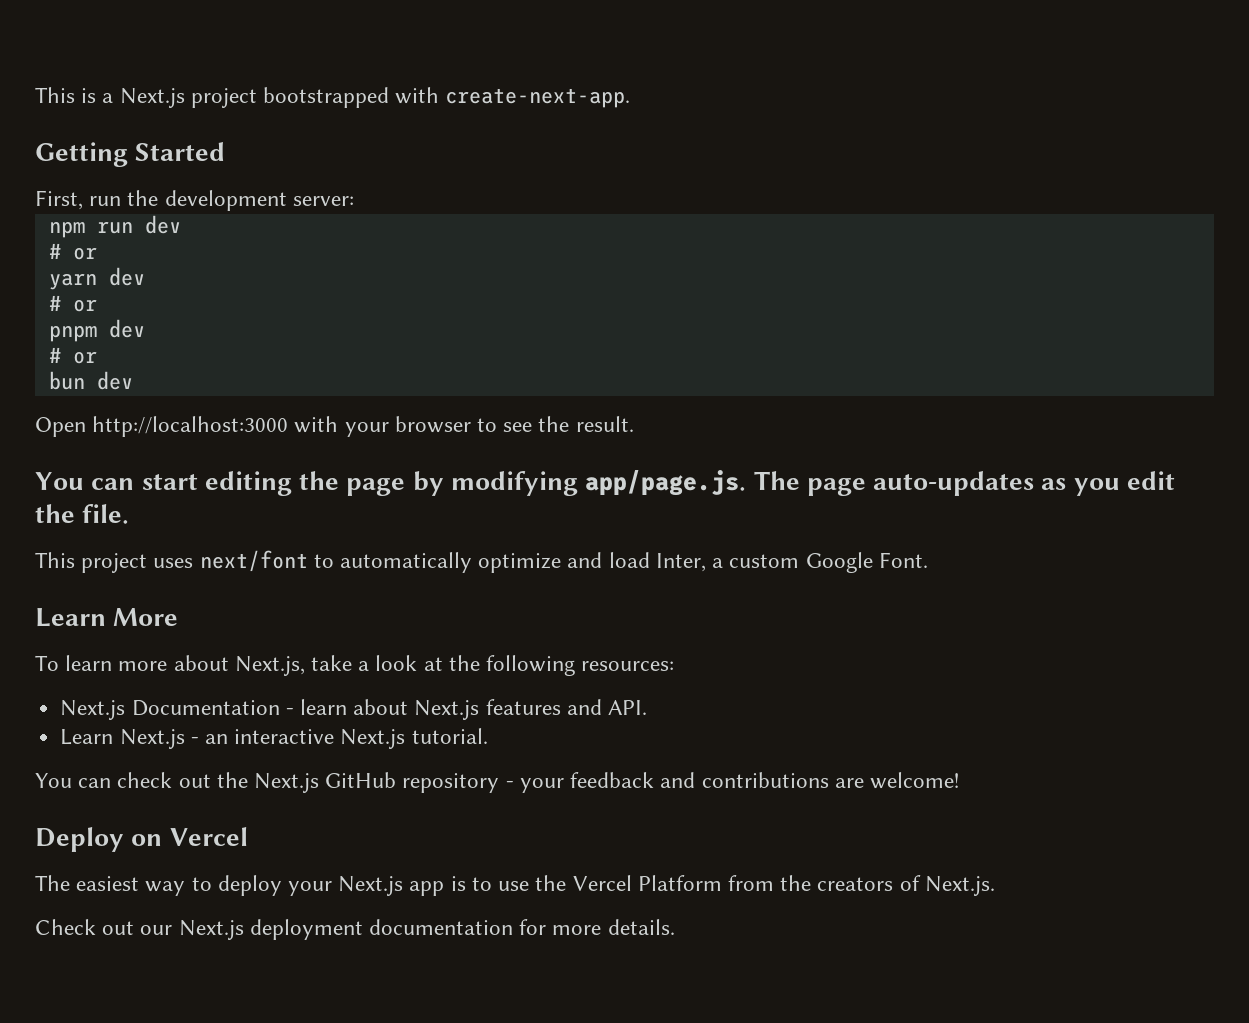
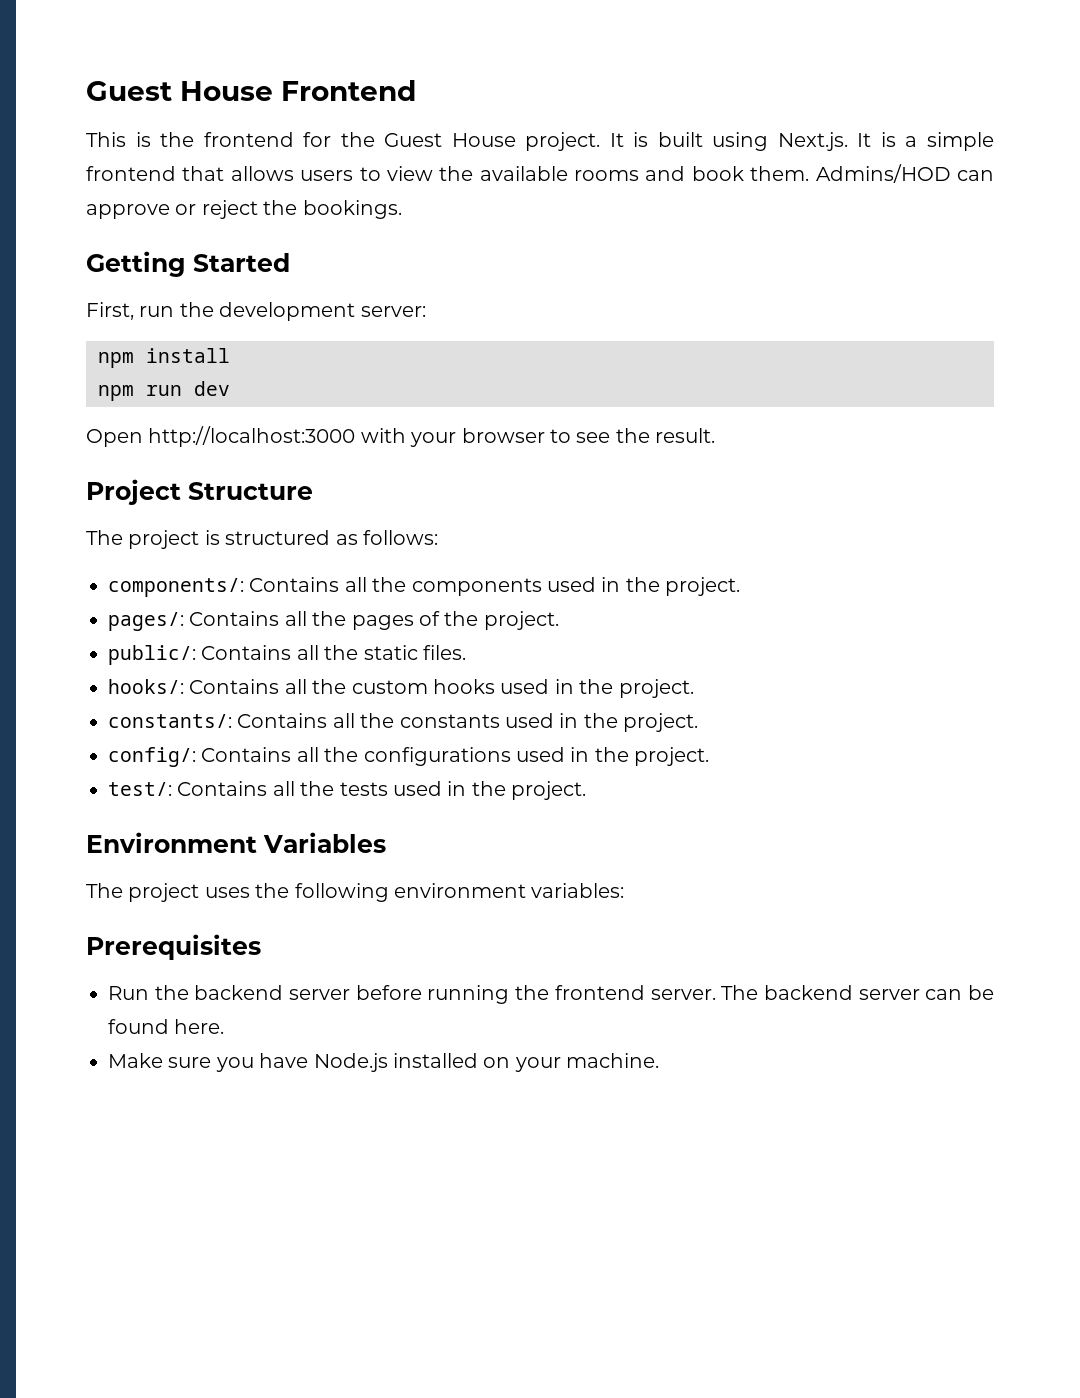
- This is a Next.js project bootstrapped with create-next-app.
+ Guest House Frontend
+ This is the frontend for the Guest House project. It is built using Next.js. It is a simple frontend that allows users to view the available rooms and book them. Admins/HOD can approve or reject the bookings.
+ npm install
  npm run dev
- # or
- yarn dev
- # or
- pnpm dev
- # or
- bun dev
- You can start editing the page by modifying app/page.js. The page auto-updates as you edit the file.
- This project uses next/font to automatically optimize and load Inter, a custom Google Font.
- Learn More
- To learn more about Next.js, take a look at the following resources:
- Next.js Documentation - learn about Next.js features and API.
- Learn Next.js - an interactive Next.js tutorial.
- You can check out the Next.js GitHub repository - your feedback and contributions are welcome!
- Deploy on Vercel
- The easiest way to deploy your Next.js app is to use the Vercel Platform from the creators of Next.js.
- Check out our Next.js deployment documentation for more details.
+ Project Structure
+ The project is structured as follows:
+ components/: Contains all the components used in the project.
+ pages/: Contains all the pages of the project.
+ public/: Contains all the static files.
+ hooks/: Contains all the custom hooks used in the project.
+ constants/: Contains all the constants used in the project.
+ config/: Contains all the configurations used in the project.
+ test/: Contains all the tests used in the project.
+ Environment Variables
+ The project uses the following environment variables:
+ Prerequisites
+ Run the backend server before running the frontend server. The backend server can be found here.
+ Make sure you have Node.js installed on your machine.

